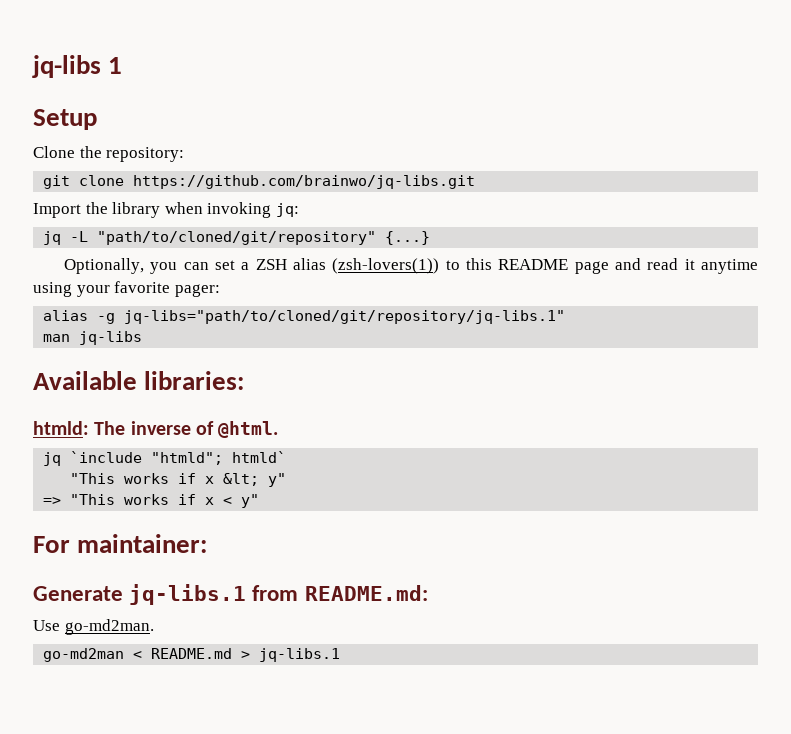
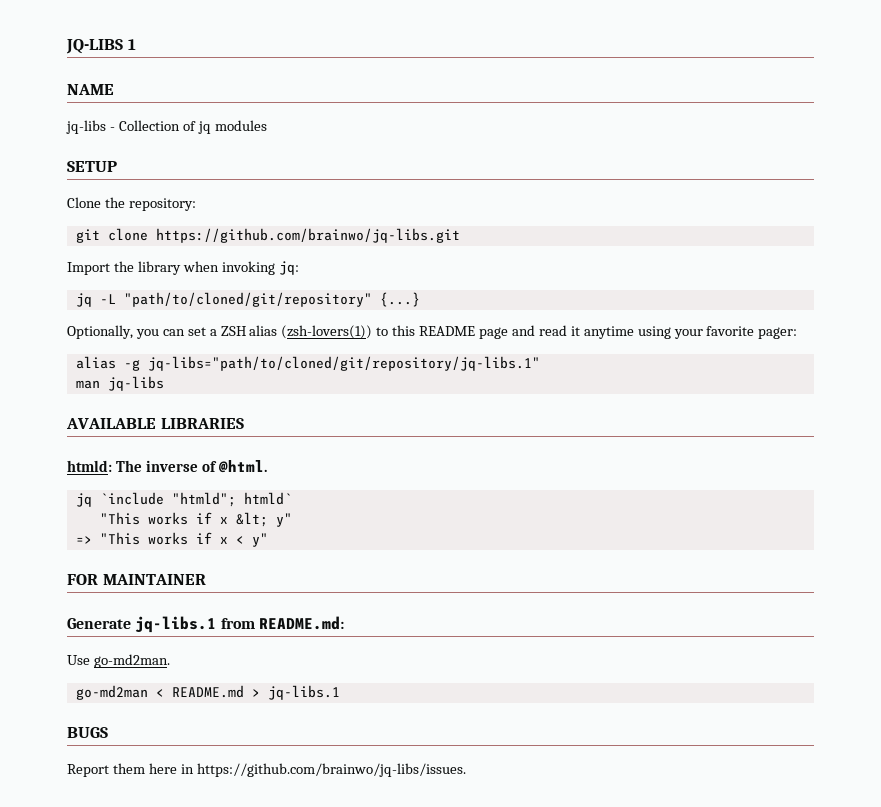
- jq-libs 1
+ JQ-LIBS 1
- Setup
+ NAME
+ jq-libs - Collection of jq modules
+ SETUP
- Available libraries:
+ AVAILABLE LIBRARIES
- For maintainer:
+ FOR MAINTAINER
+ BUGS
+ Report them here in https://github.com/brainwo/jq-libs/issues.

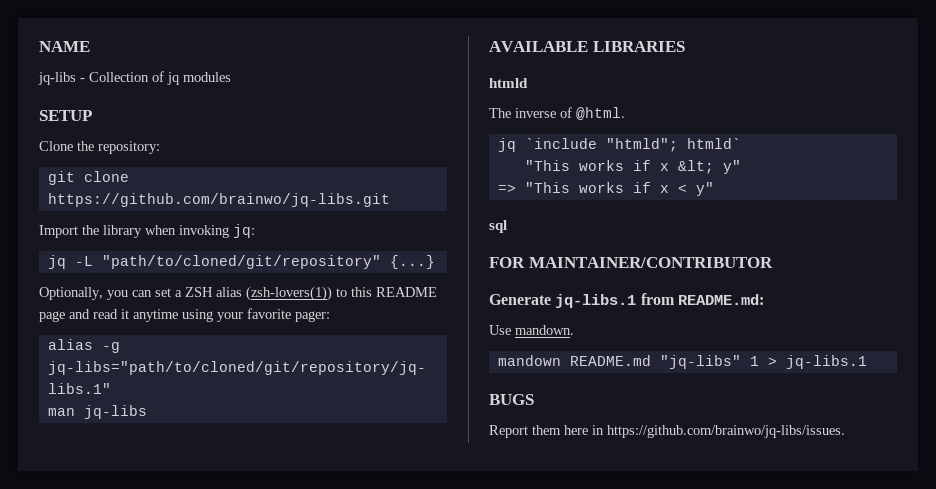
- JQ-LIBS 1
- htmld: The inverse of @html.
+ htmld
+ The inverse of @html.
+ sql
- FOR MAINTAINER
+ FOR MAINTAINER/CONTRIBUTOR
- Use go-md2man.
- go-md2man < README.md > jq-libs.1
+ Use mandown.
+ mandown README.md "jq-libs" 1 > jq-libs.1

